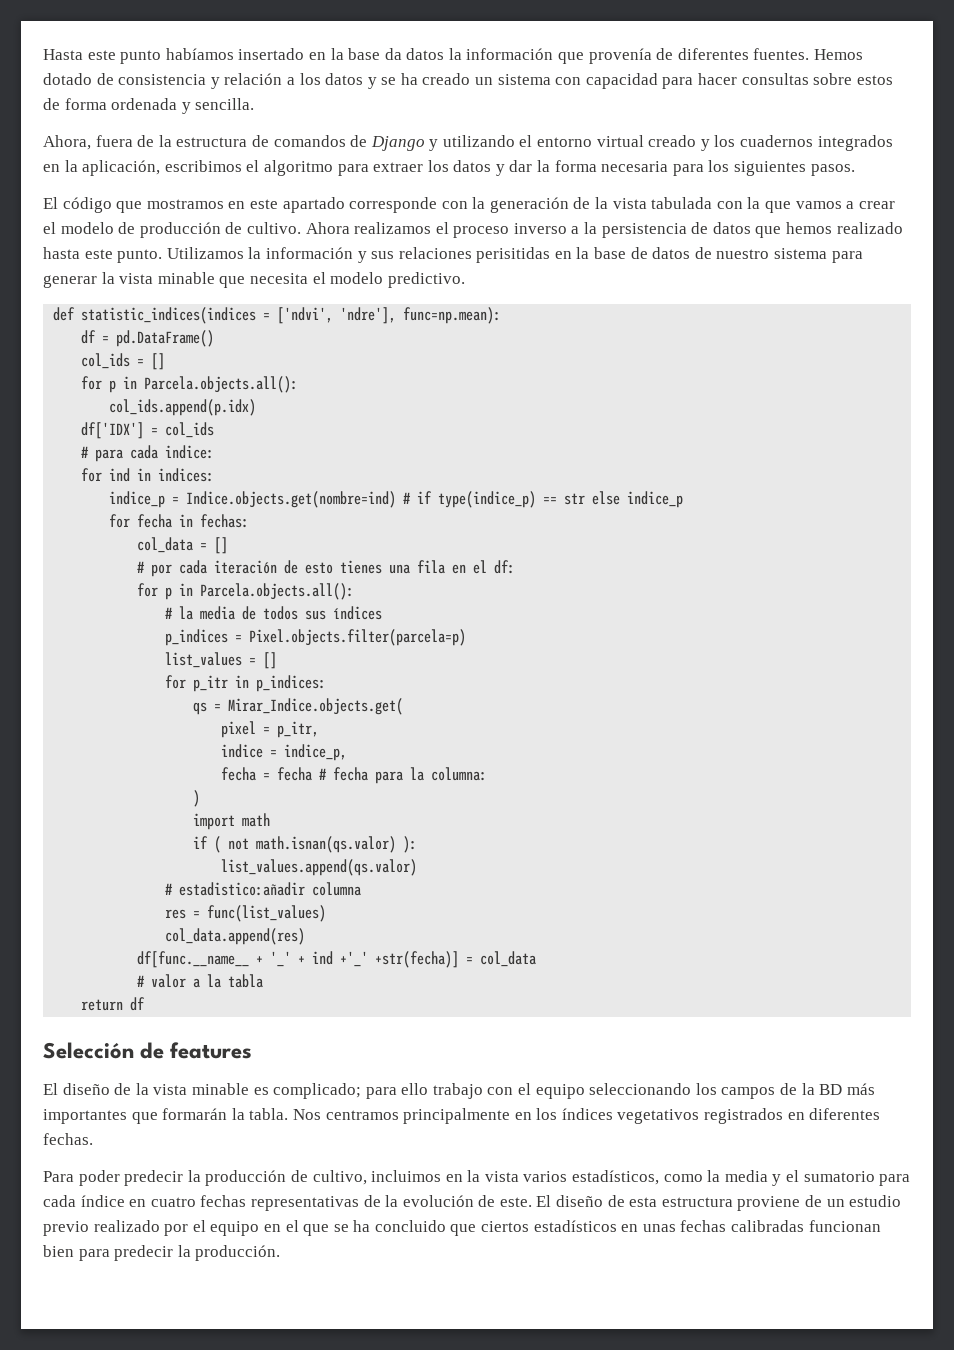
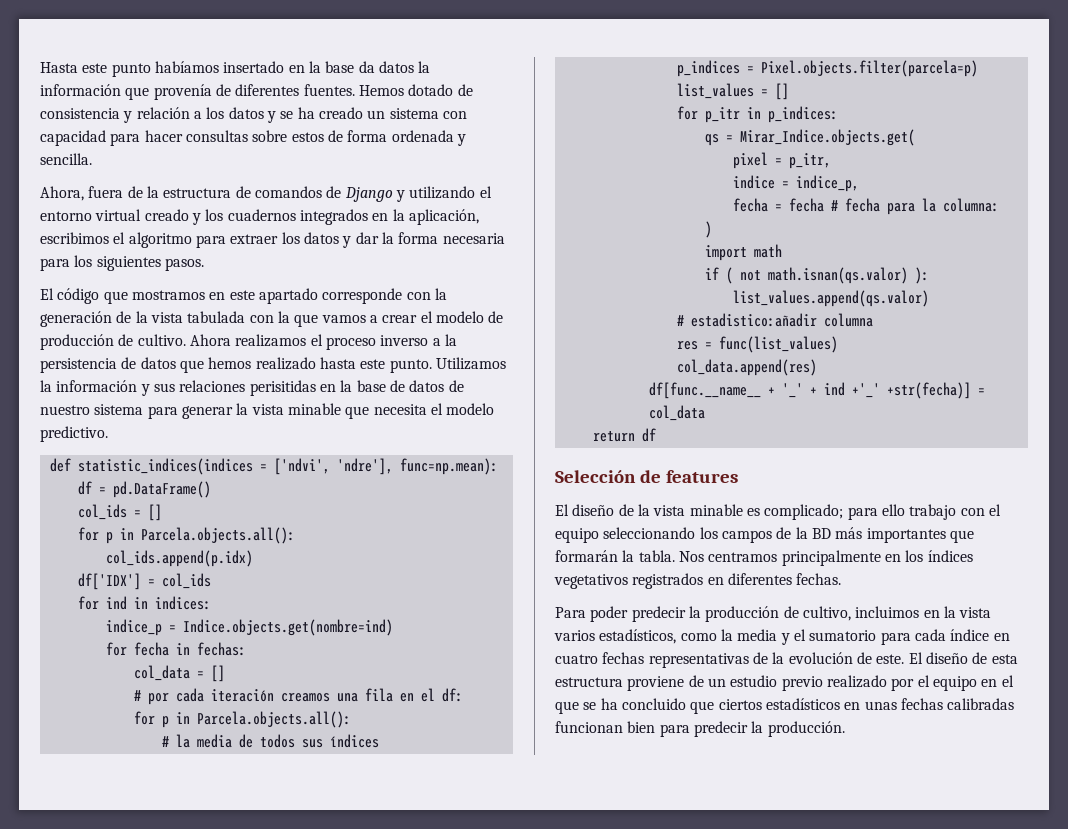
- # para cada indice:
- indice_p = Indice.objects.get(nombre=ind) # if type(indice_p) == str else indice_p
+ indice_p = Indice.objects.get(nombre=ind)
- # por cada iteración de esto tienes una fila en el df:
+ # por cada iteración creamos una fila en el df:
- # valor a la tabla

